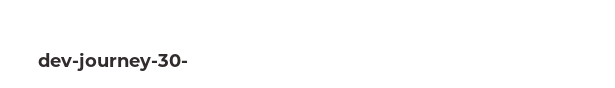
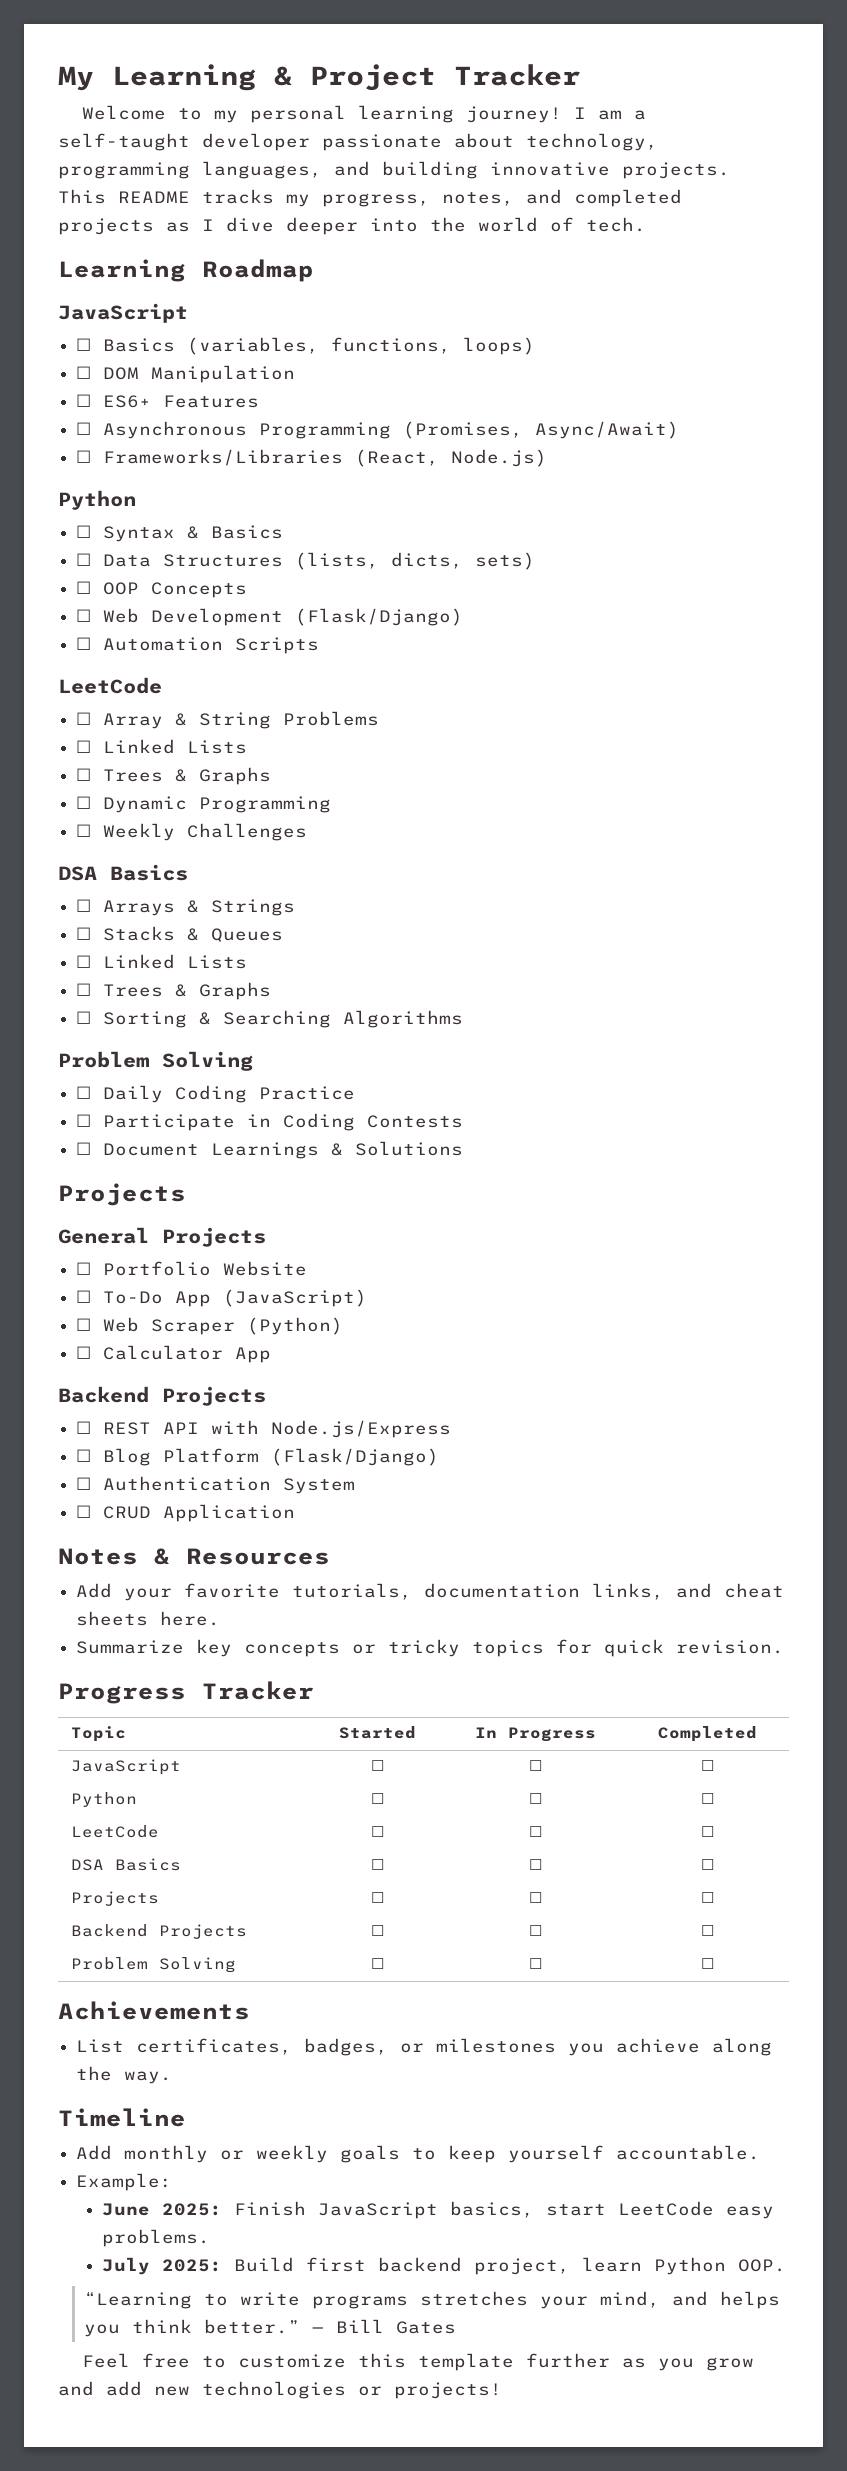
- dev-journey-30-
+ My Learning & Project Tracker
+ Welcome to my personal learning journey! I am a self-taught developer passionate about technology, programming languages, and building innovative projects. This README tracks my progress, notes, and completed projects as I dive deeper into the world of tech.
+ Learning Roadmap
+ JavaScript
+ ☐ Basics (variables, functions, loops)
+ ☐ DOM Manipulation
+ ☐ ES6+ Features
+ ☐ Asynchronous Programming (Promises, Async/Await)
+ ☐ Frameworks/Libraries (React, Node.js)
+ Python
+ ☐ Syntax & Basics
+ ☐ Data Structures (lists, dicts, sets)
+ ☐ OOP Concepts
+ ☐ Web Development (Flask/Django)
+ ☐ Automation Scripts
+ LeetCode
+ ☐ Array & String Problems
+ ☐ Linked Lists
+ ☐ Trees & Graphs
+ ☐ Dynamic Programming
+ ☐ Weekly Challenges
+ DSA Basics
+ ☐ Arrays & Strings
+ ☐ Stacks & Queues
+ ☐ Linked Lists
+ ☐ Trees & Graphs
+ ☐ Sorting & Searching Algorithms
+ Problem Solving
+ ☐ Daily Coding Practice
+ ☐ Participate in Coding Contests
+ ☐ Document Learnings & Solutions
+ Projects
+ General Projects
+ ☐ Portfolio Website
+ ☐ To-Do App (JavaScript)
+ ☐ Web Scraper (Python)
+ ☐ Calculator App
+ Backend Projects
+ ☐ REST API with Node.js/Express
+ ☐ Blog Platform (Flask/Django)
+ ☐ Authentication System
+ ☐ CRUD Application
+ Notes & Resources
+ Add your favorite tutorials, documentation links, and cheat sheets here.
+ Summarize key concepts or tricky topics for quick revision.
+ Progress Tracker
+ Topic | Started | In Progress | Completed
+ JavaScript | ☐ | ☐ | ☐
+ Python | ☐ | ☐ | ☐
+ LeetCode | ☐ | ☐ | ☐
+ DSA Basics | ☐ | ☐ | ☐
+ Projects | ☐ | ☐ | ☐
+ Backend Projects | ☐ | ☐ | ☐
+ Problem Solving | ☐ | ☐ | ☐
+ Achievements
+ List certificates, badges, or milestones you achieve along the way.
+ Timeline
+ Add monthly or weekly goals to keep yourself accountable.
+ Example:
+ June 2025: Finish JavaScript basics, start LeetCode easy problems.
+ July 2025: Build first backend project, learn Python OOP.
+ “Learning to write programs stretches your mind, and helps you think better.” — Bill Gates
+ Feel free to customize this template further as you grow and add new technologies or projects!

